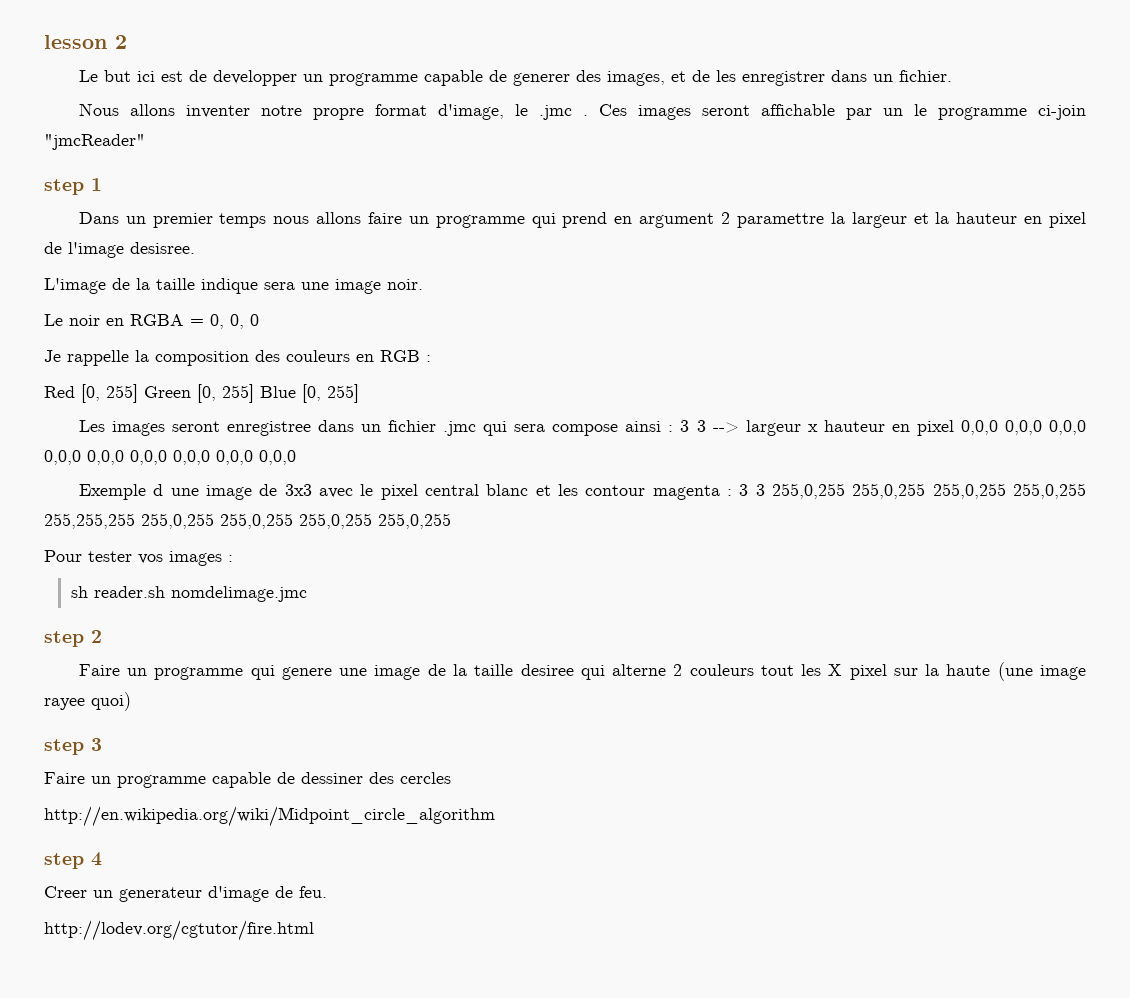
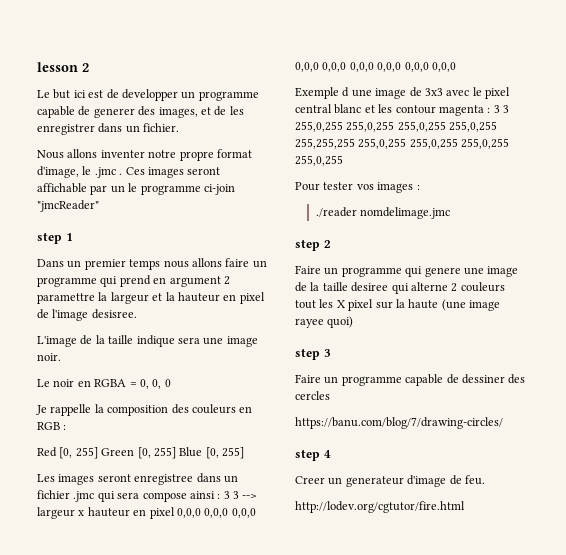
- sh reader.sh nomdelimage.jmc
+ ./reader nomdelimage.jmc
- http://en.wikipedia.org/wiki/Midpoint_circle_algorithm
+ https://banu.com/blog/7/drawing-circles/

